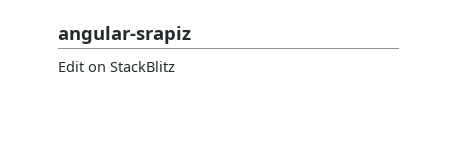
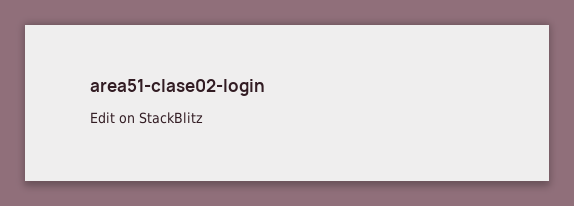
- angular-srapiz
+ area51-clase02-login

